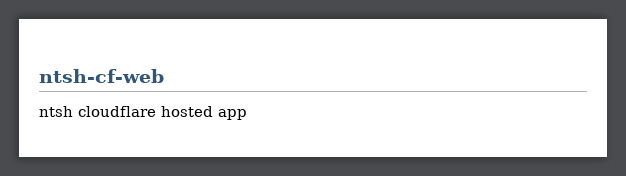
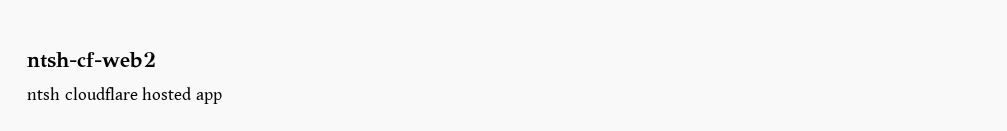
- ntsh-cf-web
+ ntsh-cf-web2

